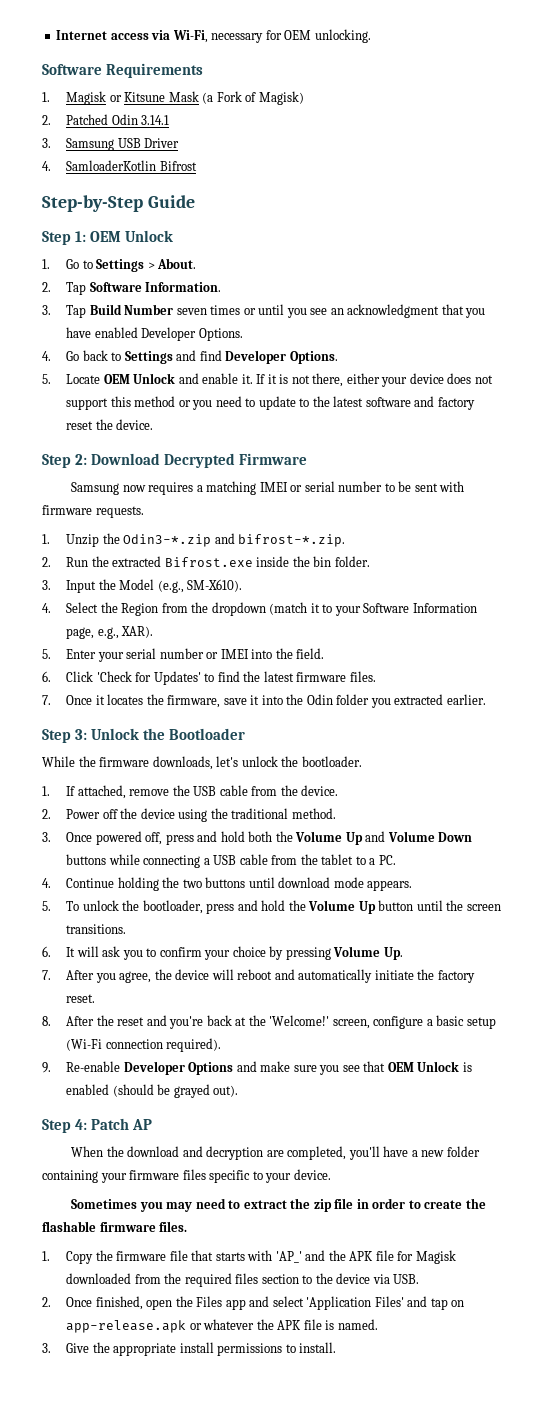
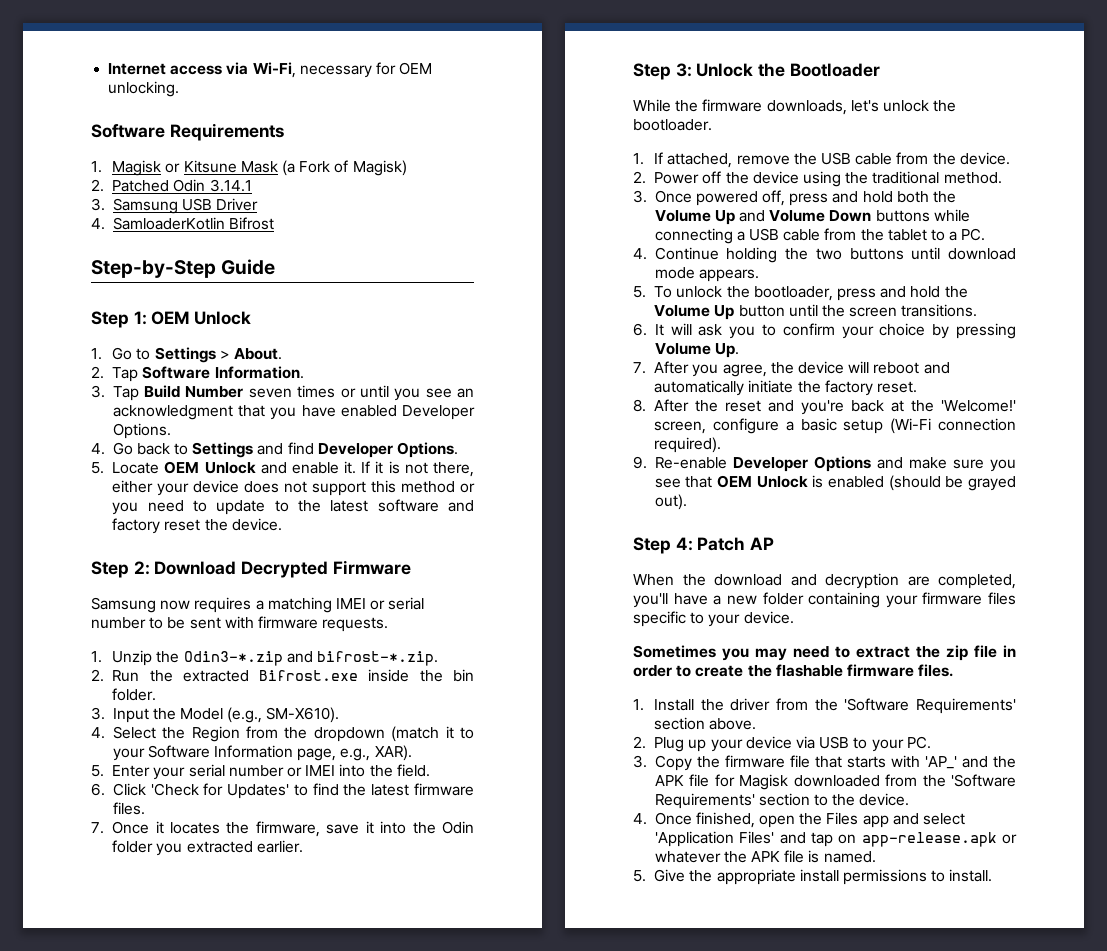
- 1. Copy the firmware file that starts with 'AP_' and the APK file for Magisk downloaded from the required files section to the device via USB.
- 2. Once finished, open the Files app and select 'Application Files' and tap on app-release.apk or whatever the APK file is named.
+ 1. Install the driver from the 'Software Requirements' section above.
+ 2. Plug up your device via USB to your PC.
+ 3. Copy the firmware file that starts with 'AP_' and the APK file for Magisk downloaded from the 'Software Requirements' section to the device.
+ 4. Once finished, open the Files app and select 'Application Files' and tap on app-release.apk or whatever the APK file is named.
- 3. Give the appropriate install permissions to install.
+ 5. Give the appropriate install permissions to install.

